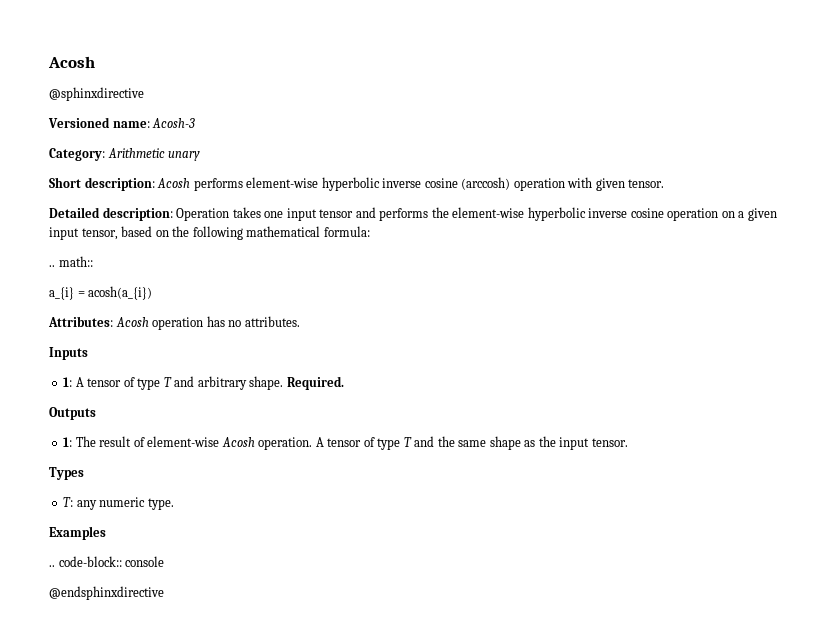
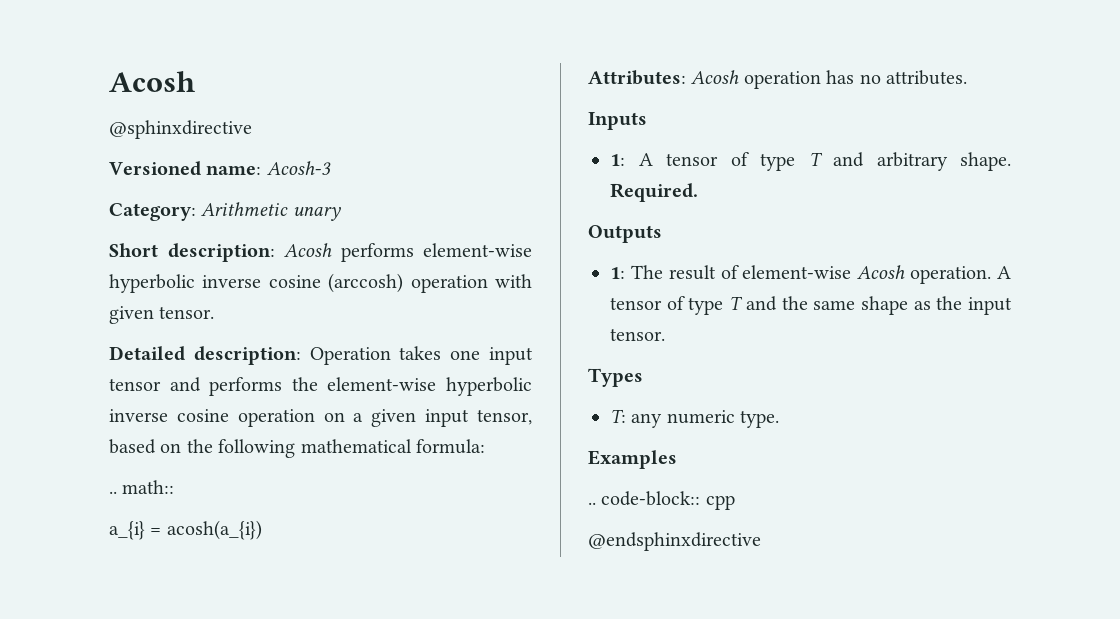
- .. code-block:: console
+ .. code-block:: cpp

